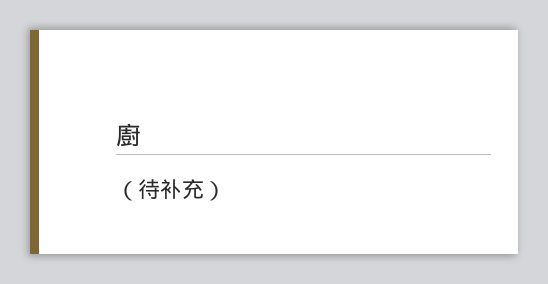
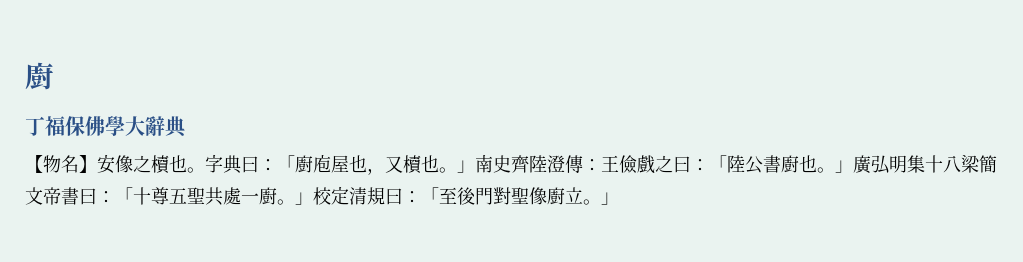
- （待补充）
+ 丁福保佛學大辭典
+ 【物名】安像之櫝也。字典曰：「廚庖屋也，又櫝也。」南史齊陸澄傳：王儉戲之曰：「陸公書廚也。」廣弘明集十八梁簡文帝書曰：「十尊五聖共處一廚。」校定清規曰：「至後門對聖像廚立。」

